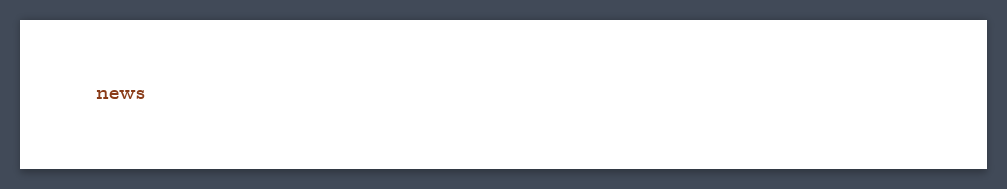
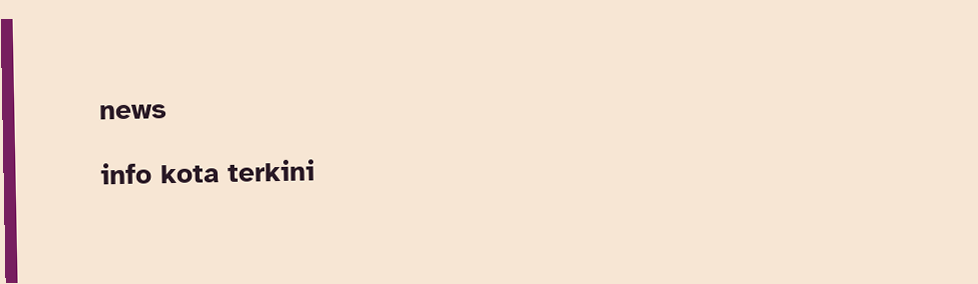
+ info kota terkini

